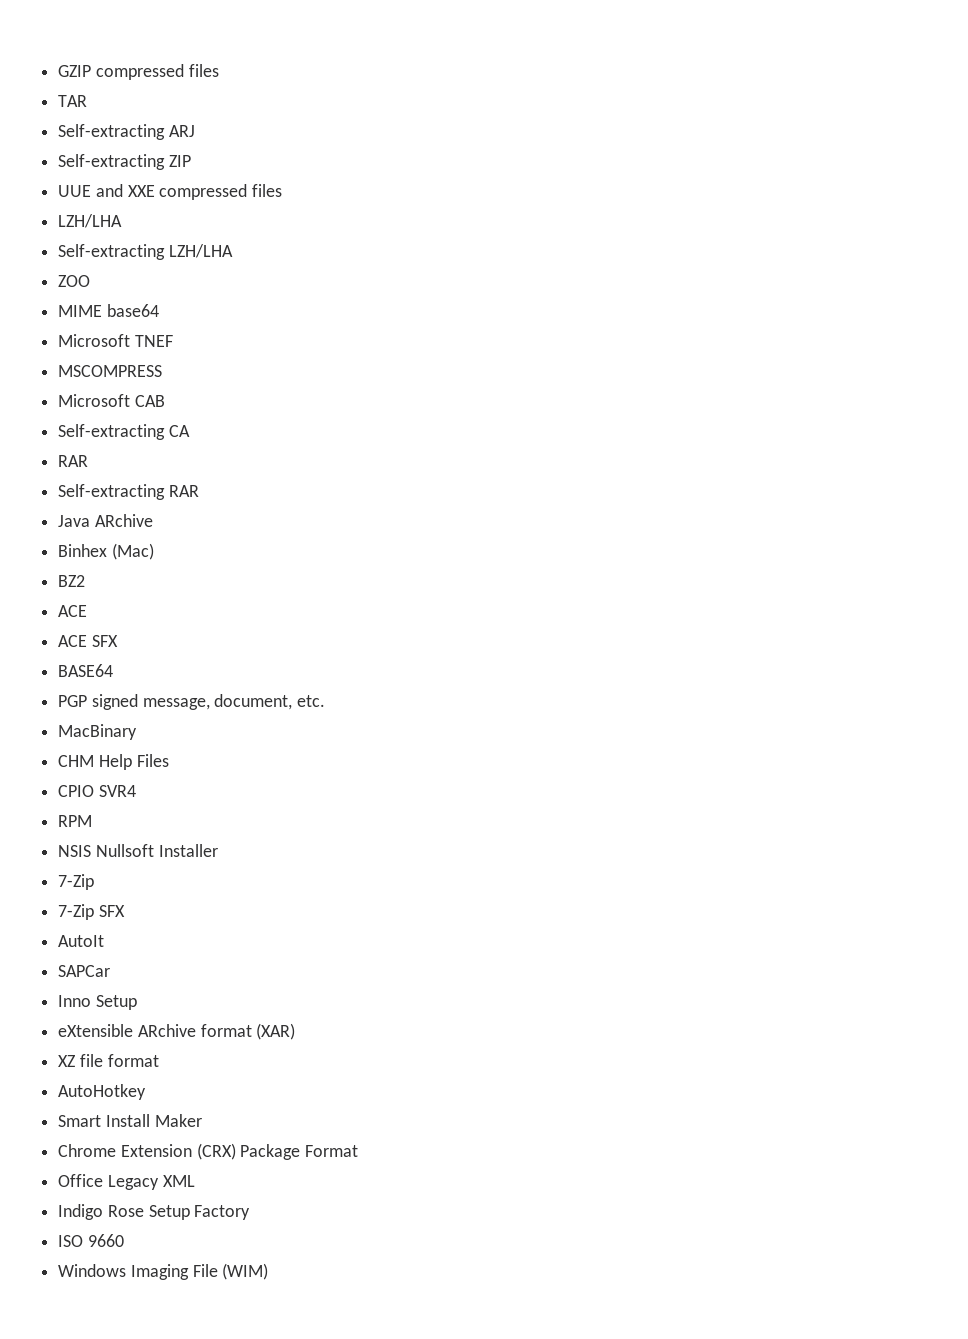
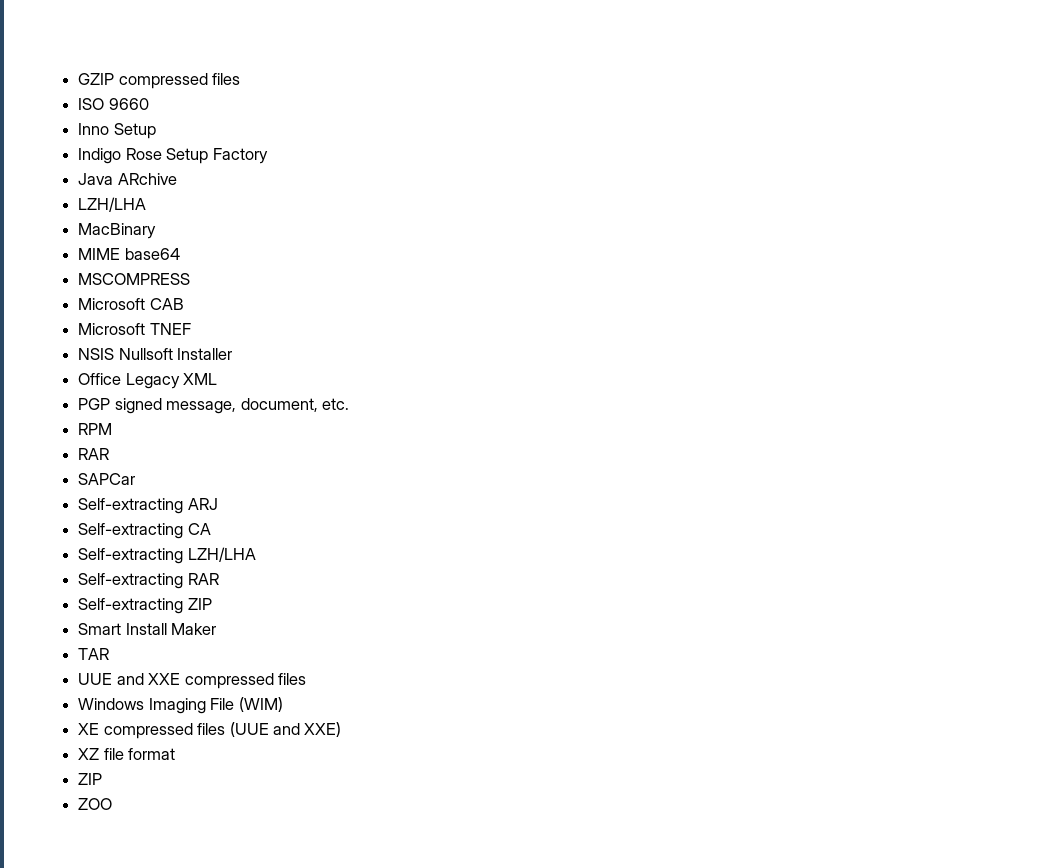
+ ISO 9660
+ Inno Setup
+ Indigo Rose Setup Factory
+ Java ARchive
+ LZH/LHA
+ MacBinary
+ MIME base64
+ MSCOMPRESS
+ Microsoft CAB
+ Microsoft TNEF
+ NSIS Nullsoft Installer
+ Office Legacy XML
+ PGP signed message, document, etc.
+ RPM
+ RAR
+ SAPCar
+ Self-extracting ARJ
+ Self-extracting CA
+ Self-extracting LZH/LHA
+ Self-extracting RAR
+ Self-extracting ZIP
+ Smart Install Maker
  TAR
- Self-extracting ARJ
- Self-extracting ZIP
  UUE and XXE compressed files
- LZH/LHA
- Self-extracting LZH/LHA
+ Windows Imaging File (WIM)
+ XE compressed files (UUE and XXE)
+ XZ file format
+ ZIP
  ZOO
- MIME base64
- Microsoft TNEF
- MSCOMPRESS
- Microsoft CAB
- Self-extracting CA
- RAR
- Self-extracting RAR
- Java ARchive
- Binhex (Mac)
- BZ2
- ACE
- ACE SFX
- BASE64
- PGP signed message, document, etc.
- MacBinary
- CHM Help Files
- CPIO SVR4
- RPM
- NSIS Nullsoft Installer
- 7-Zip
- 7-Zip SFX
- AutoIt
- SAPCar
- Inno Setup
- eXtensible ARchive format (XAR)
- XZ file format
- AutoHotkey
- Smart Install Maker
- Chrome Extension (CRX) Package Format
- Office Legacy XML
- Indigo Rose Setup Factory
- ISO 9660
- Windows Imaging File (WIM)

